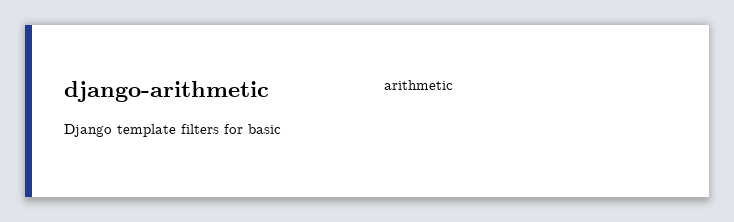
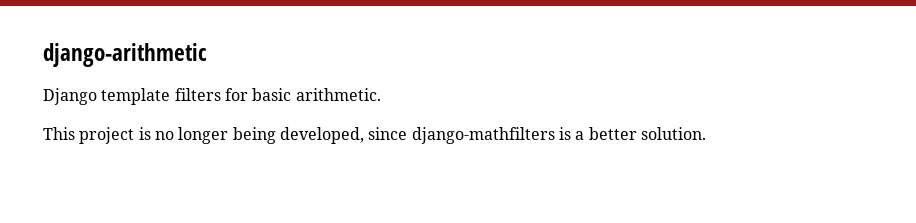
- Django template filters for basic arithmetic
+ Django template filters for basic arithmetic.
+ This project is no longer being developed, since django-mathfilters is a better solution.

